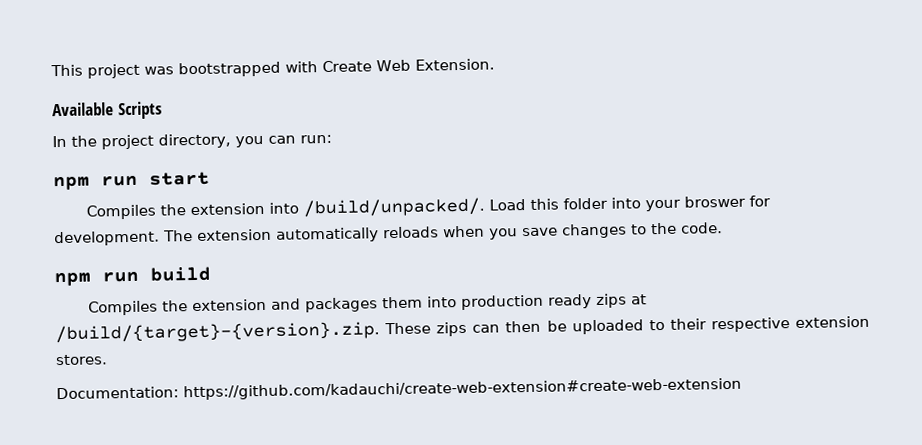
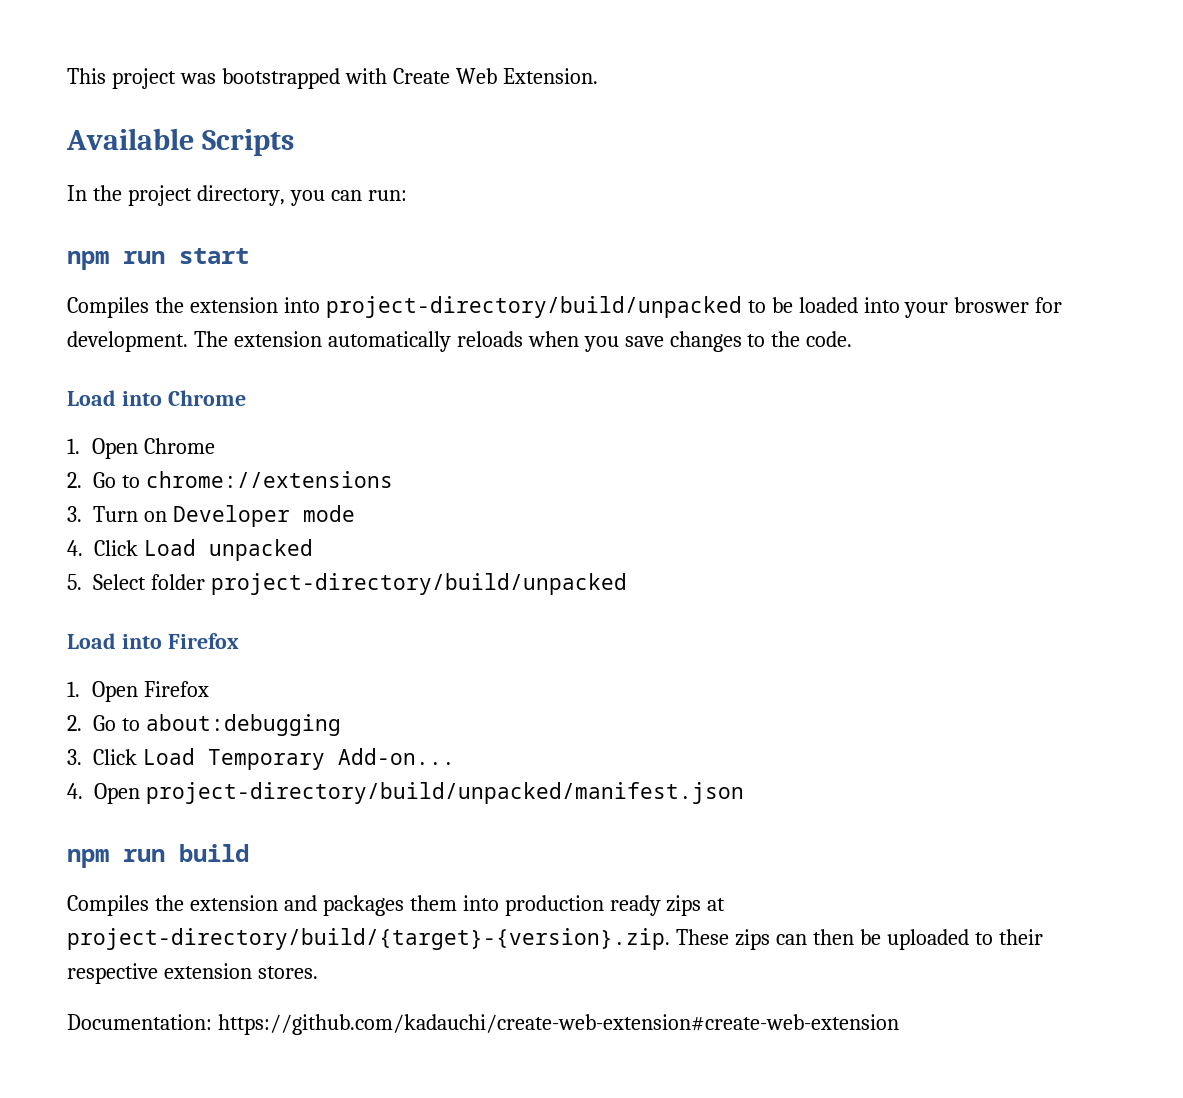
- Compiles the extension into /build/unpacked/. Load this folder into your broswer for development.
+ Compiles the extension into project-directory/build/unpacked to be loaded into your broswer for development.
+ Load into Chrome
+ 1. Open Chrome
+ 2. Go to chrome://extensions
+ 3. Turn on Developer mode
+ 4. Click Load unpacked
+ 5. Select folder project-directory/build/unpacked
+ Load into Firefox
+ 1. Open Firefox
+ 2. Go to about:debugging
+ 3. Click Load Temporary Add-on...
+ 4. Open project-directory/build/unpacked/manifest.json
- Compiles the extension and packages them into production ready zips at /build/{target}-{version}.zip. These zips can then be uploaded to their respective extension stores.
+ Compiles the extension and packages them into production ready zips at project-directory/build/{target}-{version}.zip. These zips can then be uploaded to their respective extension stores.

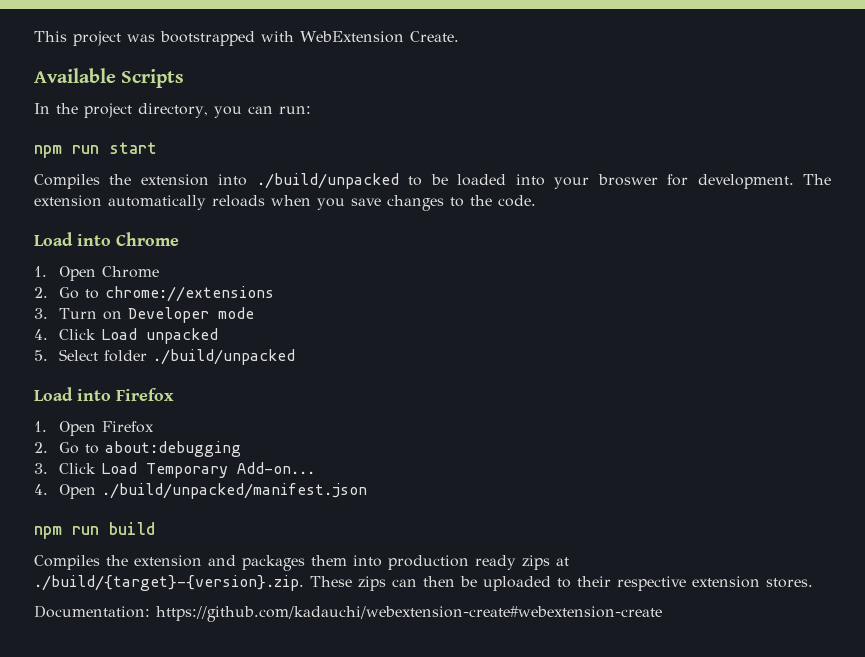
- This project was bootstrapped with Create Web Extension.
+ This project was bootstrapped with WebExtension Create.
- Compiles the extension into project-directory/build/unpacked to be loaded into your broswer for development.
+ Compiles the extension into ./build/unpacked to be loaded into your broswer for development.
- 5. Select folder project-directory/build/unpacked
+ 5. Select folder ./build/unpacked
- 4. Open project-directory/build/unpacked/manifest.json
+ 4. Open ./build/unpacked/manifest.json
- Compiles the extension and packages them into production ready zips at project-directory/build/{target}-{version}.zip. These zips can then be uploaded to their respective extension stores.
+ Compiles the extension and packages them into production ready zips at ./build/{target}-{version}.zip. These zips can then be uploaded to their respective extension stores.
- Documentation: https://github.com/kadauchi/create-web-extension#create-web-extension
+ Documentation: https://github.com/kadauchi/webextension-create#webextension-create

